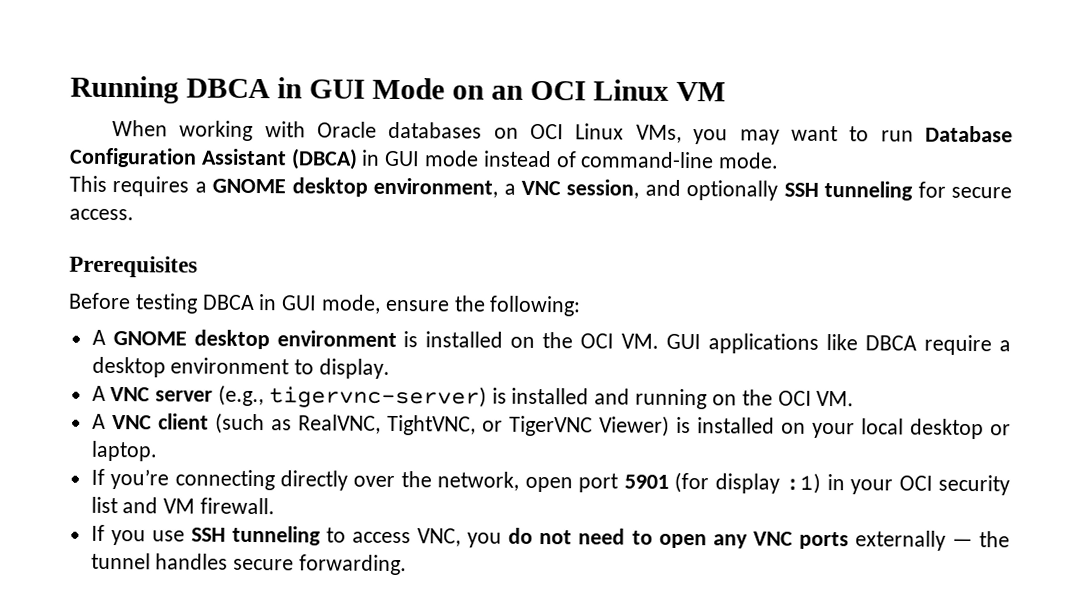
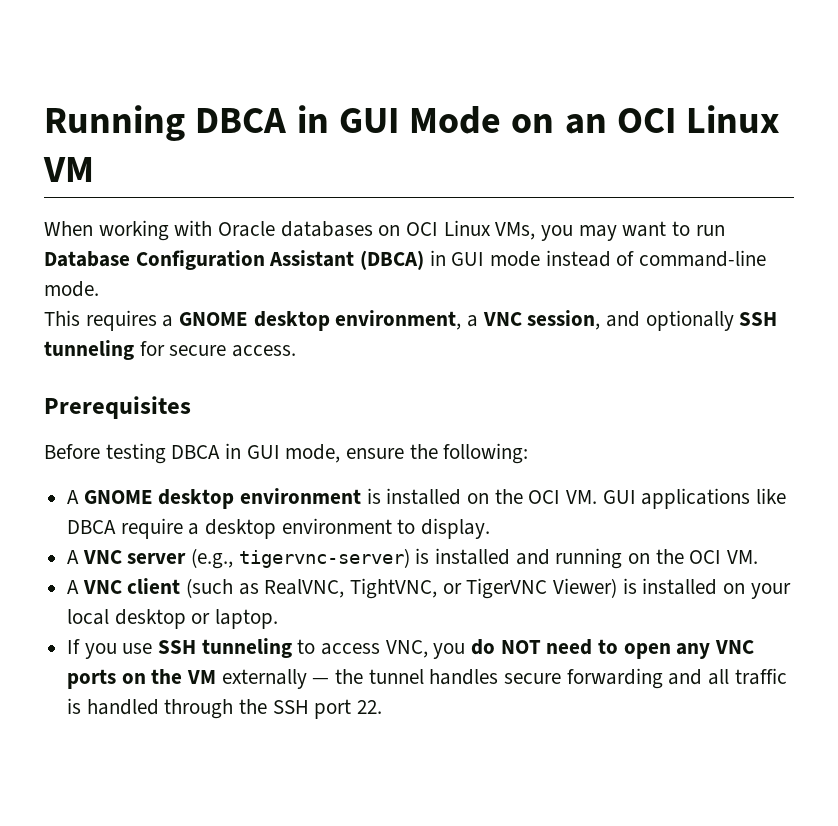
- If you’re connecting directly over the network, open port 5901 (for display :1) in your OCI security list and VM firewall.
- If you use SSH tunneling to access VNC, you do not need to open any VNC ports externally — the tunnel handles secure forwarding.
+ If you use SSH tunneling to access VNC, you do NOT need to open any VNC ports on the VM externally — the tunnel handles secure forwarding and all traffic is handled through the SSH port 22.

